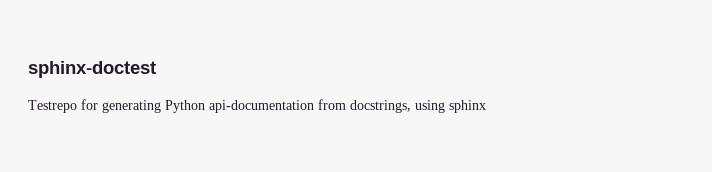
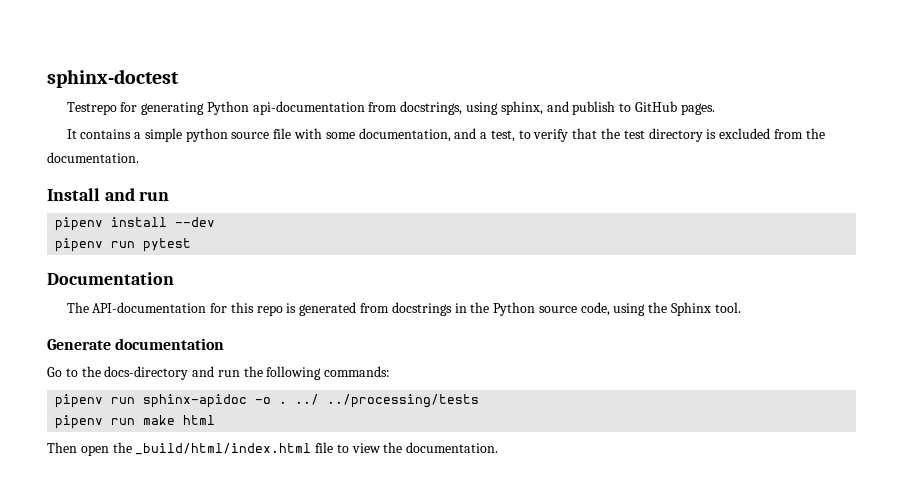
- Testrepo for generating Python api-documentation from docstrings, using sphinx
+ Testrepo for generating Python api-documentation from docstrings, using sphinx, and publish to GitHub pages.
+ It contains a simple python source file with some documentation, and a test, to verify that the test directory is excluded from the documentation.
+ Install and run
+ pipenv install --dev
+ pipenv run pytest
+ Documentation
+ The API-documentation for this repo is generated from docstrings in the Python source code, using the Sphinx tool.
+ Generate documentation
+ Go to the docs-directory and run the following commands:
+ pipenv run sphinx-apidoc -o . ../ ../processing/tests
+ pipenv run make html
+ Then open the _build/html/index.html file to view the documentation.

